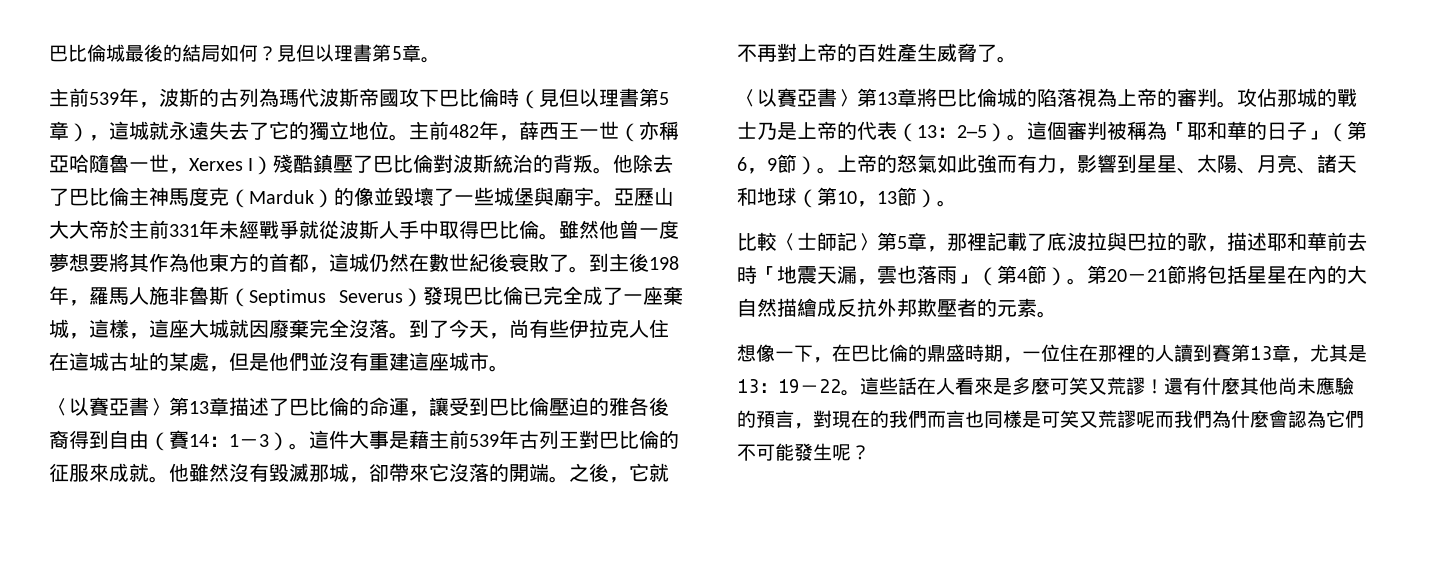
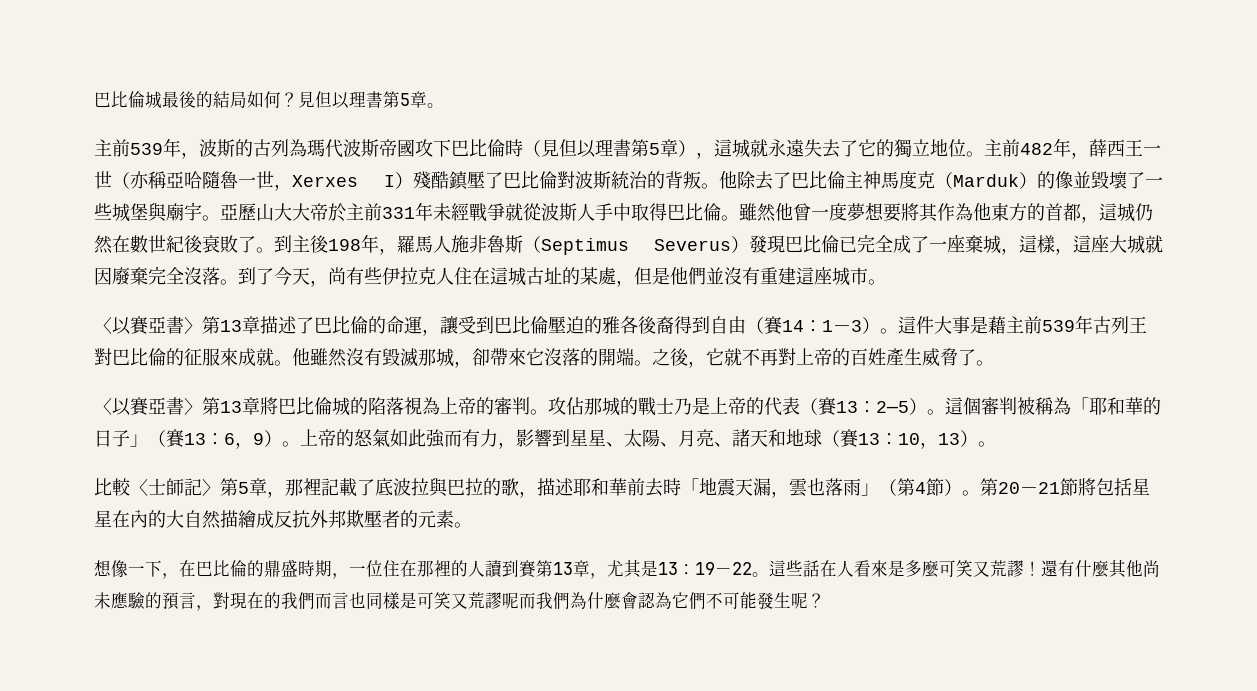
- 攻佔那城的戰士乃是上帝的代表（13：2─5）。
+ 攻佔那城的戰士乃是上帝的代表（賽13：2─5）。
- 這個審判被稱為「耶和華的日子」（第6，9節）。
+ 這個審判被稱為「耶和華的日子」（賽13：6，9）。
- 上帝的怒氣如此強而有力，影響到星星、太陽、月亮、諸天和地球（第10，13節）。
+ 上帝的怒氣如此強而有力，影響到星星、太陽、月亮、諸天和地球（賽13：10，13）。

